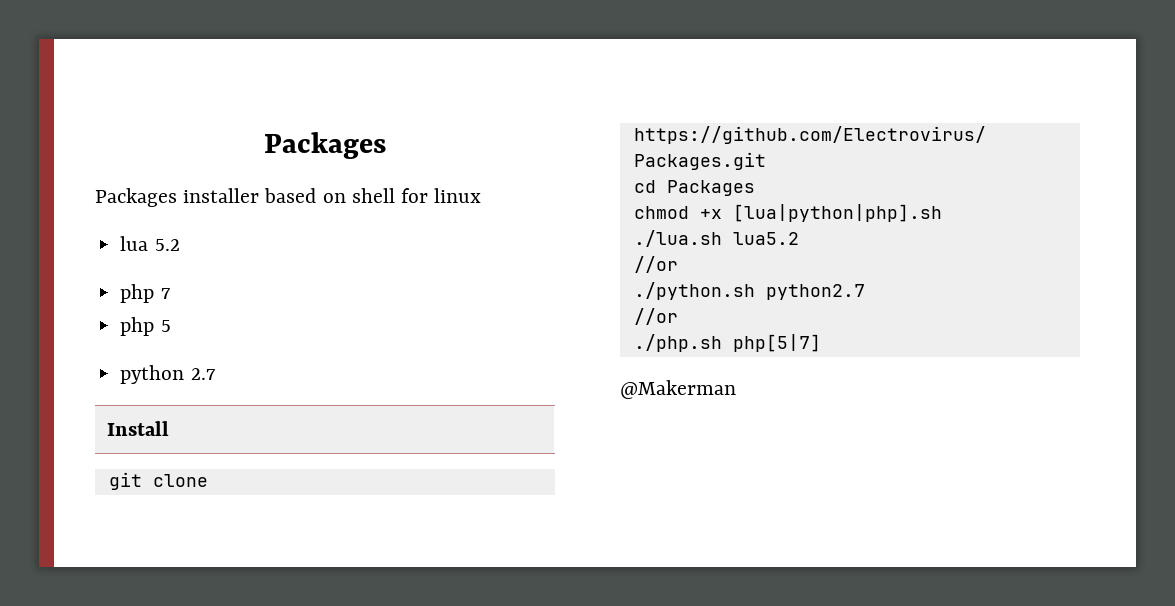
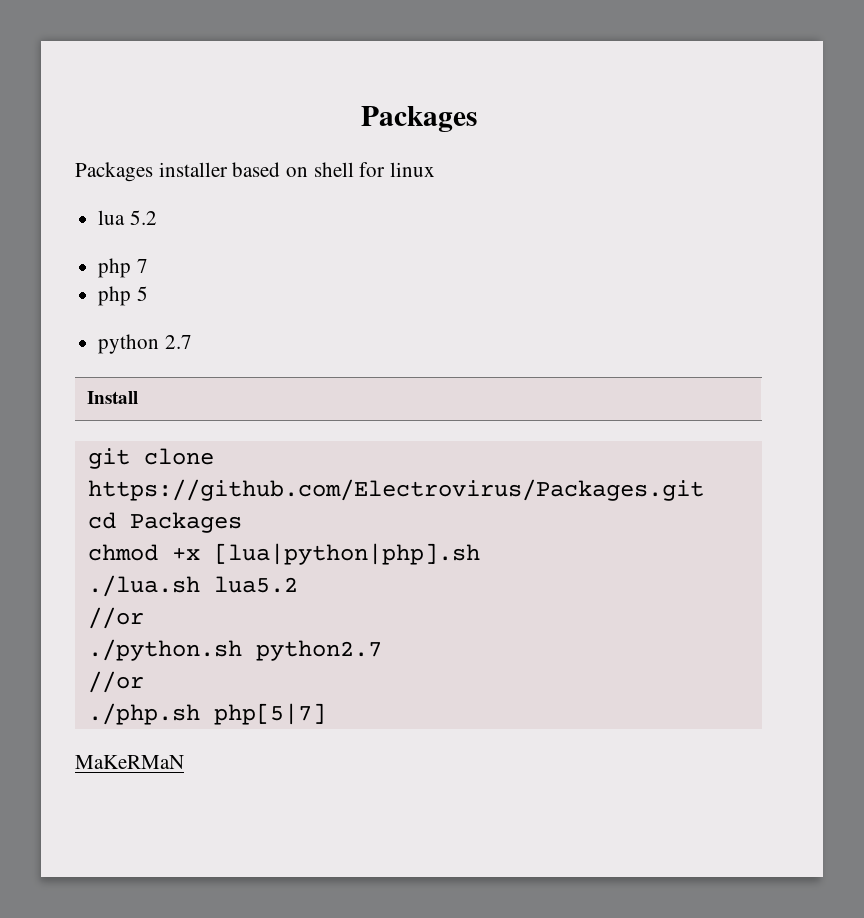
- @Makerman
+ MaKeRMaN

